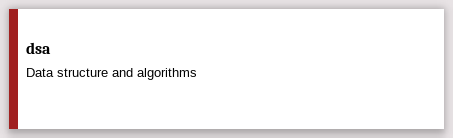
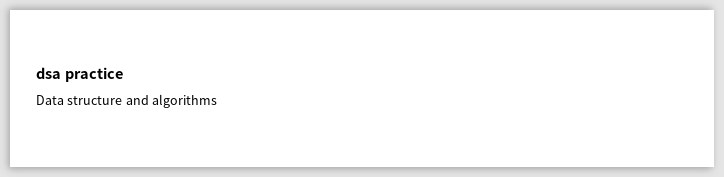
- dsa
+ dsa practice

